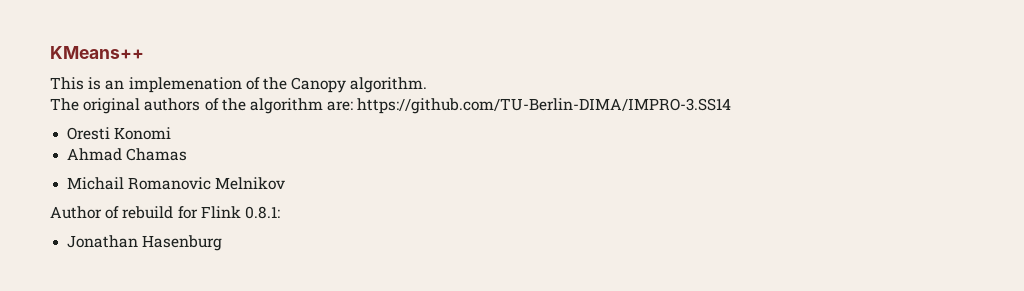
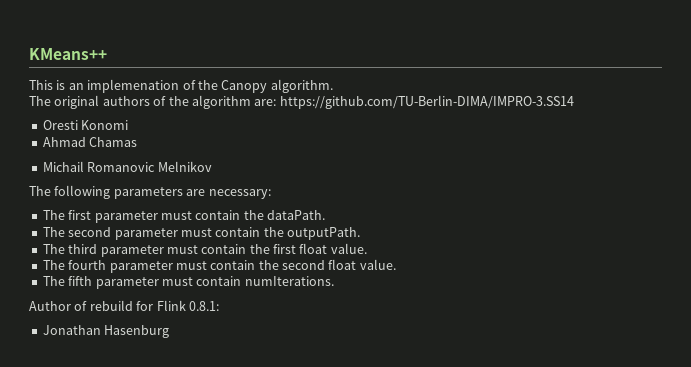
+ The following parameters are necessary:
+ The first parameter must contain the dataPath.
+ The second parameter must contain the outputPath.
+ The third parameter must contain the first float value.
+ The fourth parameter must contain the second float value.
+ The fifth parameter must contain numIterations.

